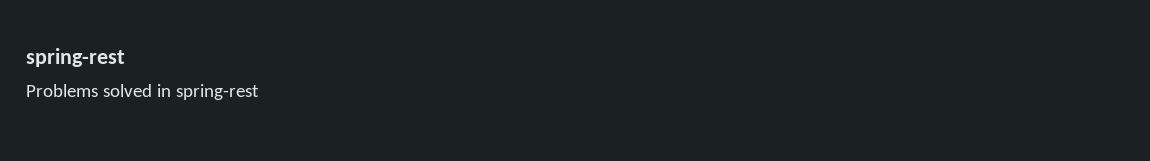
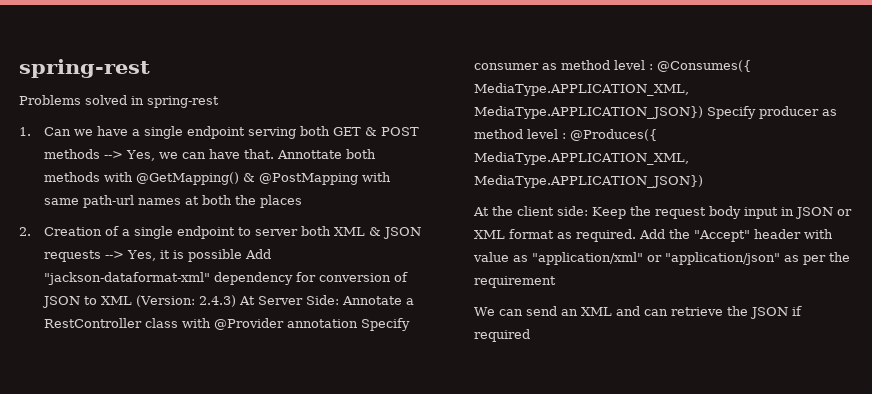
+ 1. Can we have a single endpoint serving both GET & POST methods --> Yes, we can have that. Annottate both methods with @GetMapping() & @PostMapping with same path-url names at both the places
+ 2. Creation of a single endpoint to server both XML & JSON requests --> Yes, it is possible Add "jackson-dataformat-xml" dependency for conversion of JSON to XML (Version: 2.4.3) At Server Side: Annotate a RestController class with @Provider annotation Specify consumer as method level : @Consumes({ MediaType.APPLICATION_XML, MediaType.APPLICATION_JSON}) Specify producer as method level : @Produces({ MediaType.APPLICATION_XML, MediaType.APPLICATION_JSON})
+ At the client side: Keep the request body input in JSON or XML format as required. Add the "Accept" header with value as "application/xml" or "application/json" as per the requirement
+ We can send an XML and can retrieve the JSON if required

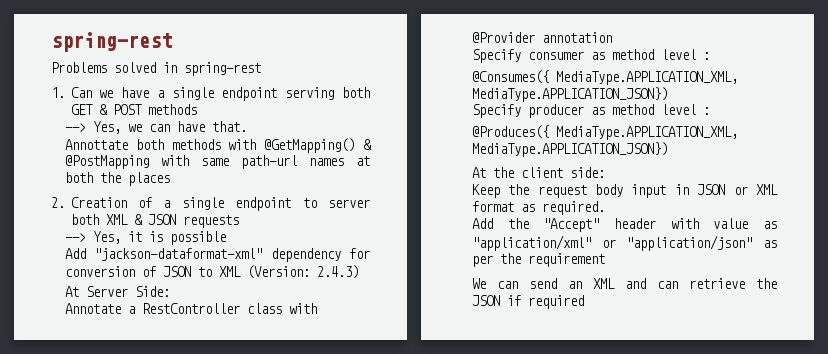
- 1. Can we have a single endpoint serving both GET & POST methods --> Yes, we can have that. Annottate both methods with @GetMapping() & @PostMapping with same path-url names at both the places
+ 1. Can we have a single endpoint serving both GET & POST methods
+ --> Yes, we can have that.
+ Annottate both methods with @GetMapping() & @PostMapping with same path-url names at both the places
- 2. Creation of a single endpoint to server both XML & JSON requests --> Yes, it is possible Add "jackson-dataformat-xml" dependency for conversion of JSON to XML (Version: 2.4.3) At Server Side: Annotate a RestController class with @Provider annotation Specify consumer as method level : @Consumes({ MediaType.APPLICATION_XML, MediaType.APPLICATION_JSON}) Specify producer as method level : @Produces({ MediaType.APPLICATION_XML, MediaType.APPLICATION_JSON})
+ 2. Creation of a single endpoint to server both XML & JSON requests
+ --> Yes, it is possible
+ Add "jackson-dataformat-xml" dependency for conversion of JSON to XML (Version: 2.4.3)
+ At Server Side:
+ Annotate a RestController class with @Provider annotation
+ Specify consumer as method level :
+ @Consumes({ MediaType.APPLICATION_XML, MediaType.APPLICATION_JSON})
+ Specify producer as method level :
+ @Produces({ MediaType.APPLICATION_XML, MediaType.APPLICATION_JSON})
- At the client side: Keep the request body input in JSON or XML format as required. Add the "Accept" header with value as "application/xml" or "application/json" as per the requirement
+ At the client side:
+ Keep the request body input in JSON or XML format as required.
+ Add the "Accept" header with value as "application/xml" or "application/json" as per the requirement

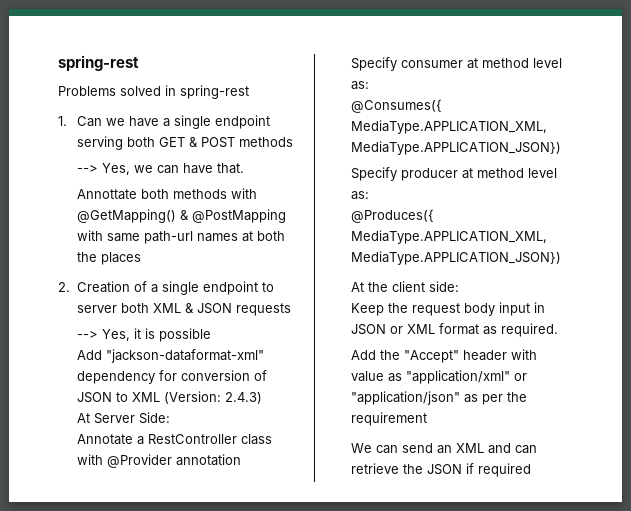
- Specify consumer as method level :
+ Specify consumer at method level as:
- Specify producer as method level :
+ Specify producer at method level as:

